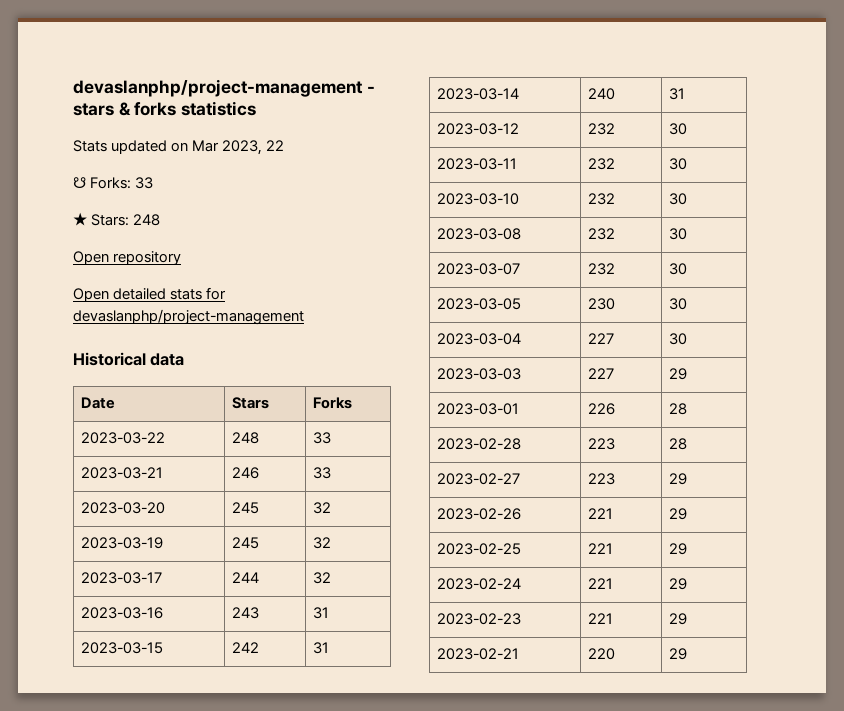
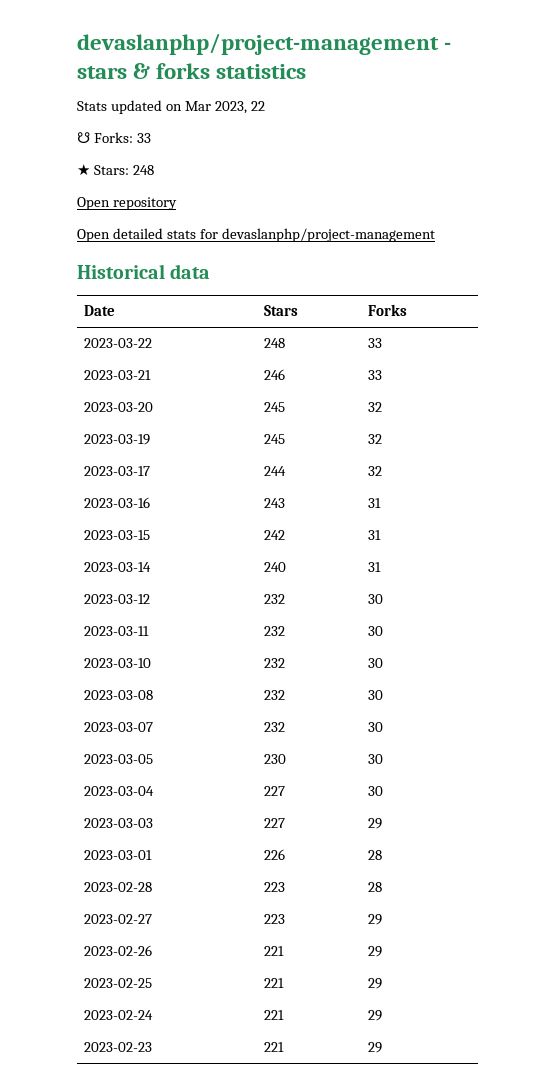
- 2023-02-21 | 220 | 29

